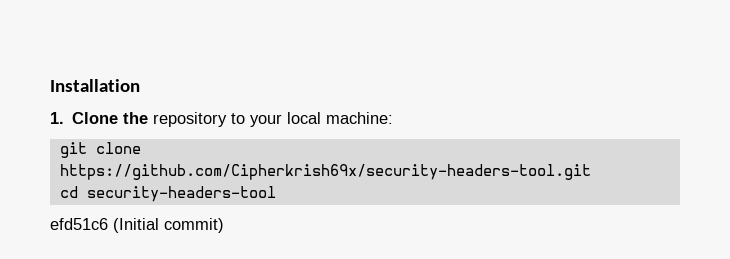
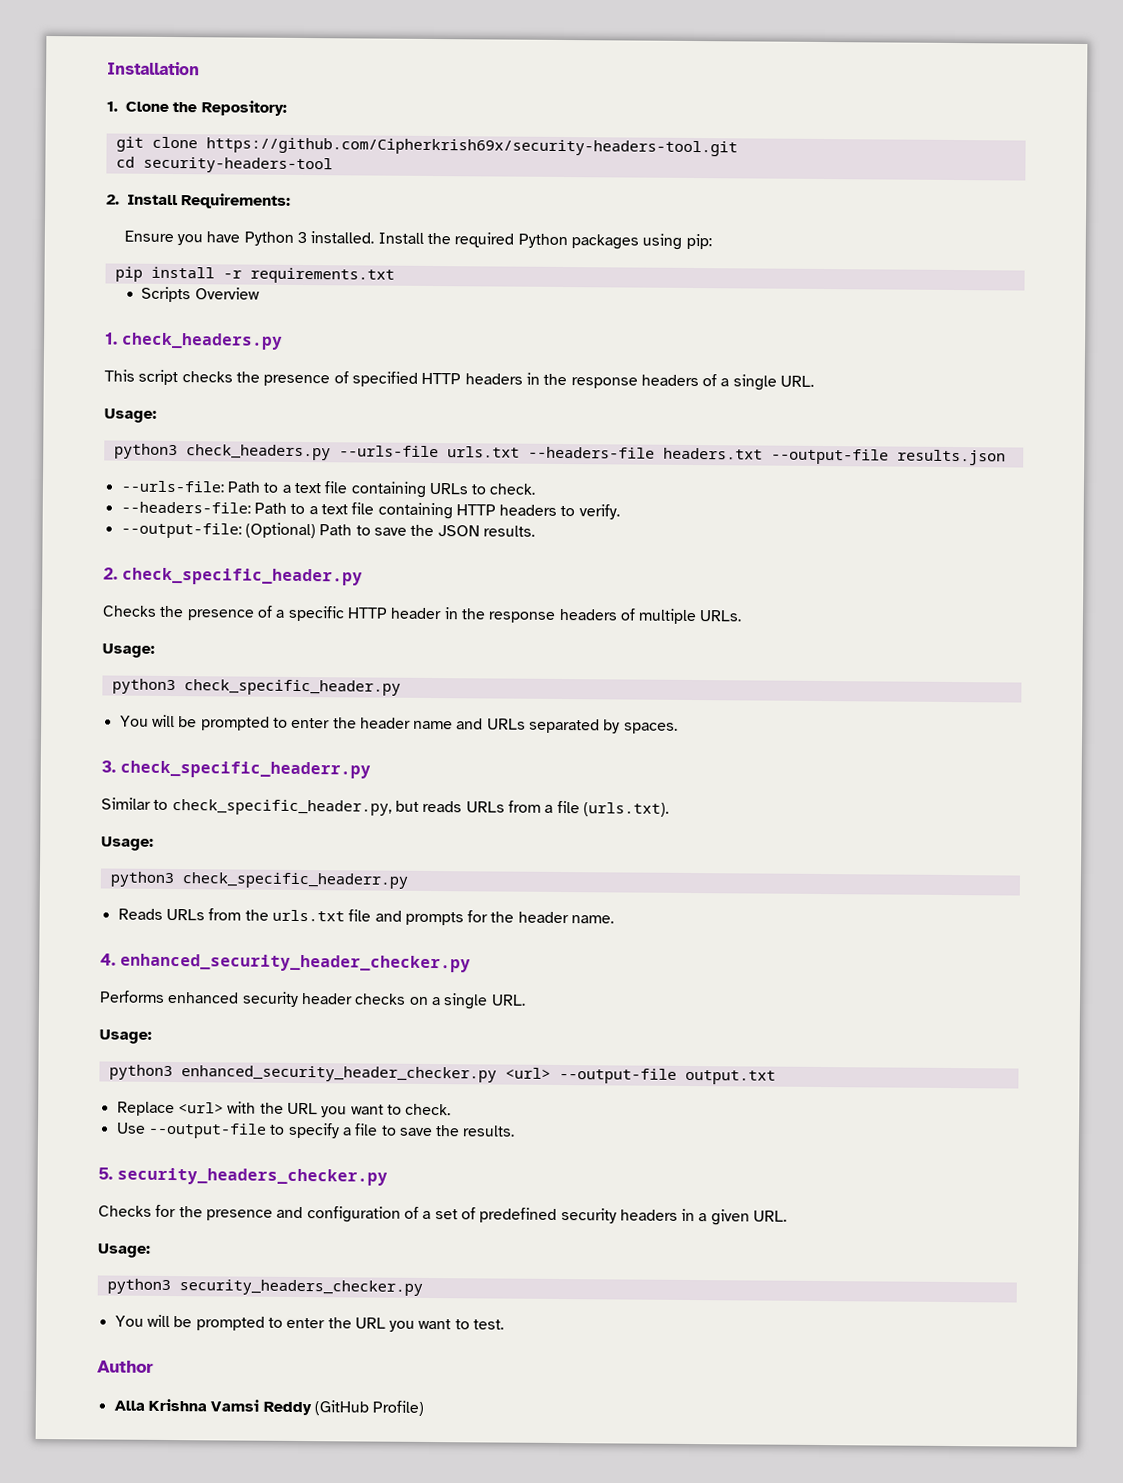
- 1. Clone the repository to your local machine:
+ 1. Clone the Repository:
- efd51c6 (Initial commit)
+ 2. Install Requirements:
+ Ensure you have Python 3 installed. Install the required Python packages using pip:
+ pip install -r requirements.txt
+ Scripts Overview
+ 1. check_headers.py
+ This script checks the presence of specified HTTP headers in the response headers of a single URL.
+ Usage:
+ python3 check_headers.py --urls-file urls.txt --headers-file headers.txt --output-file results.json
+ --urls-file: Path to a text file containing URLs to check.
+ --headers-file: Path to a text file containing HTTP headers to verify.
+ --output-file: (Optional) Path to save the JSON results.
+ 2. check_specific_header.py
+ Checks the presence of a specific HTTP header in the response headers of multiple URLs.
+ Usage:
+ python3 check_specific_header.py
+ You will be prompted to enter the header name and URLs separated by spaces.
+ 3. check_specific_headerr.py
+ Similar to check_specific_header.py, but reads URLs from a file (urls.txt).
+ Usage:
+ python3 check_specific_headerr.py
+ Reads URLs from the urls.txt file and prompts for the header name.
+ 4. enhanced_security_header_checker.py
+ Performs enhanced security header checks on a single URL.
+ Usage:
+ python3 enhanced_security_header_checker.py <url> --output-file output.txt
+ Replace <url> with the URL you want to check.
+ Use --output-file to specify a file to save the results.
+ 5. security_headers_checker.py
+ Checks for the presence and configuration of a set of predefined security headers in a given URL.
+ Usage:
+ python3 security_headers_checker.py
+ You will be prompted to enter the URL you want to test.
+ Author
+ Alla Krishna Vamsi Reddy (GitHub Profile)

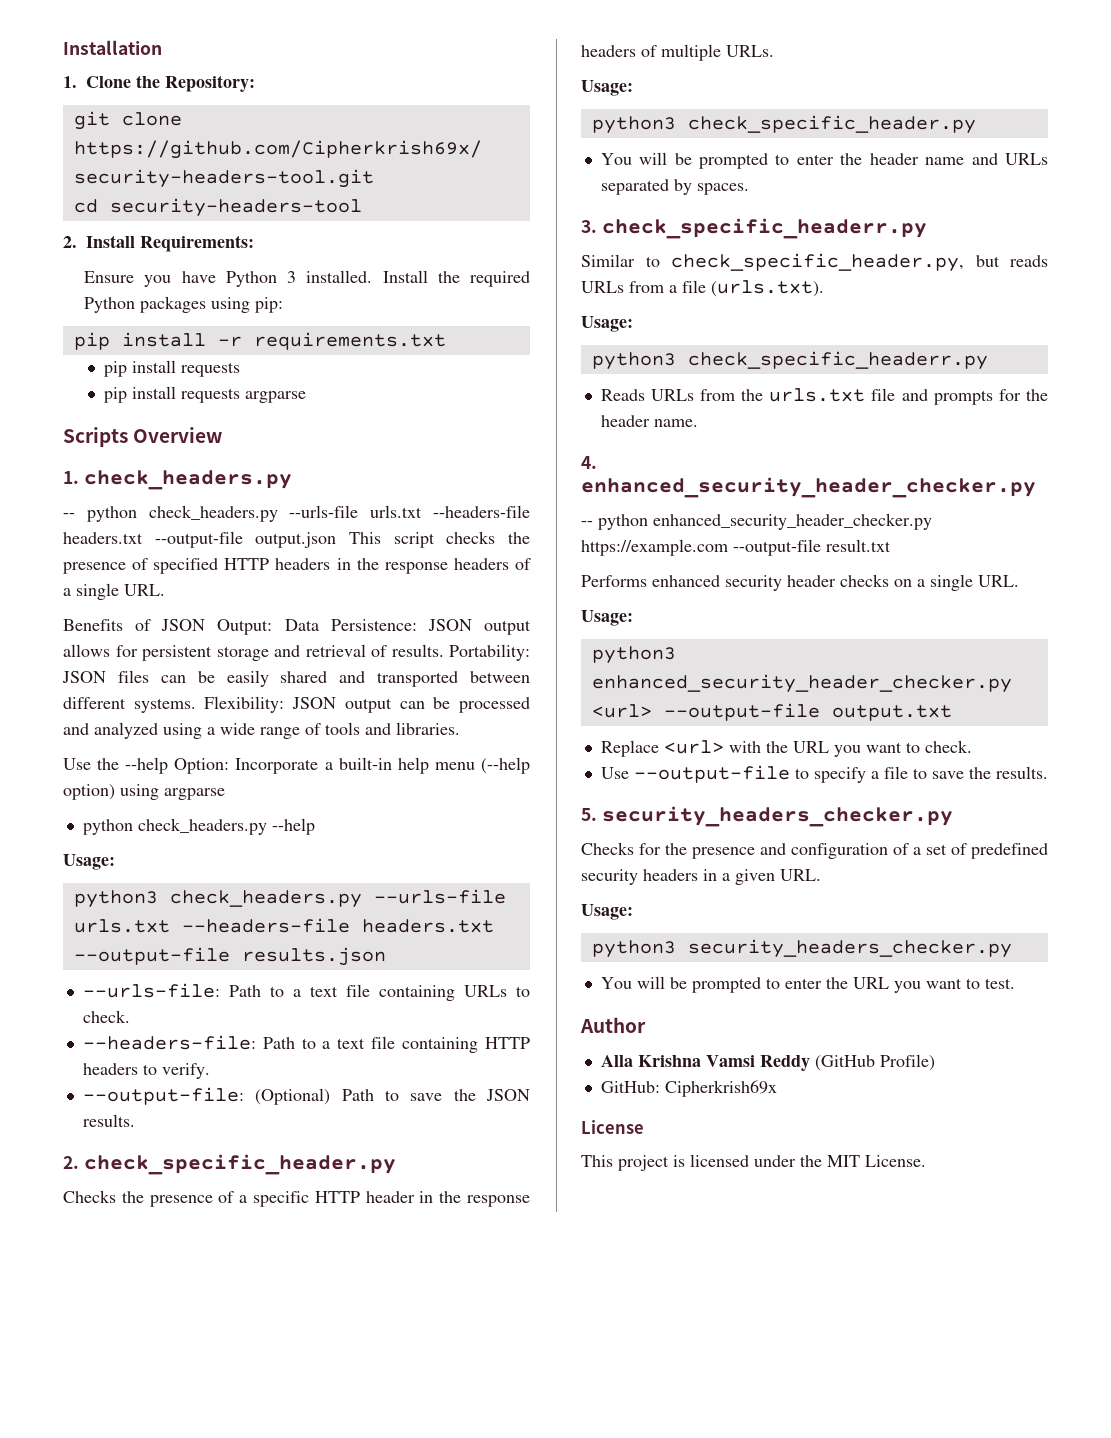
  pip install -r requirements.txt
+ pip install requests
+ pip install requests argparse
  Scripts Overview
  1. check_headers.py
- This script checks the presence of specified HTTP headers in the response headers of a single URL.
+ -- python check_headers.py --urls-file urls.txt --headers-file headers.txt --output-file output.json This script checks the presence of specified HTTP headers in the response headers of a single URL.
+ Benefits of JSON Output: Data Persistence: JSON output allows for persistent storage and retrieval of results. Portability: JSON files can be easily shared and transported between different systems. Flexibility: JSON output can be processed and analyzed using a wide range of tools and libraries.
+ Use the --help Option: Incorporate a built-in help menu (--help option) using argparse
+ python check_headers.py --help
+ -- python enhanced_security_header_checker.py https://example.com --output-file result.txt
+ GitHub: Cipherkrish69x
+ License
+ This project is licensed under the MIT License.

